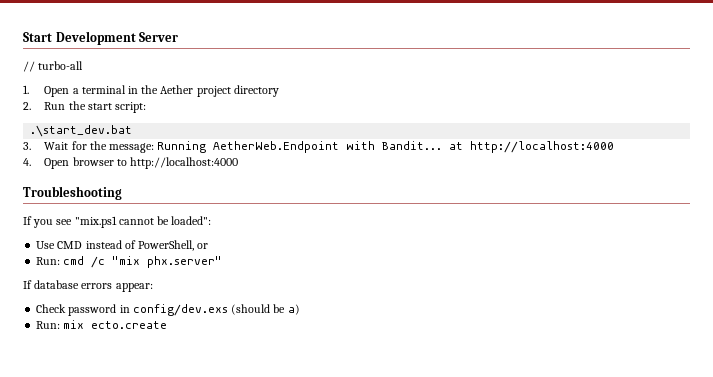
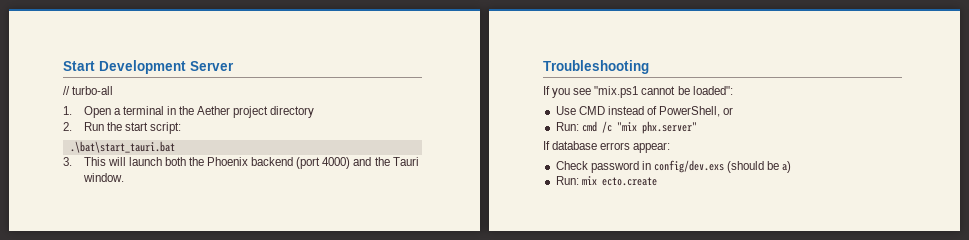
- .\start_dev.bat
+ .\bat\start_tauri.bat
- 3. Wait for the message: Running AetherWeb.Endpoint with Bandit... at http://localhost:4000
- 4. Open browser to http://localhost:4000
+ 3. This will launch both the Phoenix backend (port 4000) and the Tauri window.

